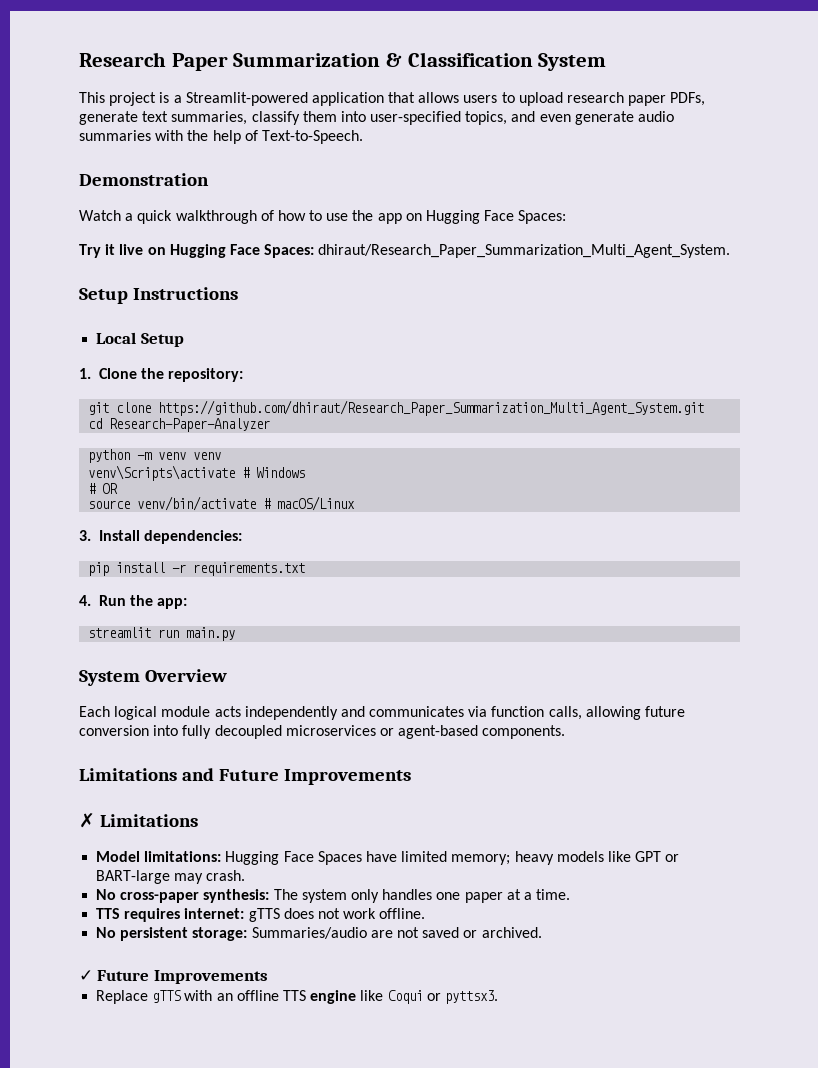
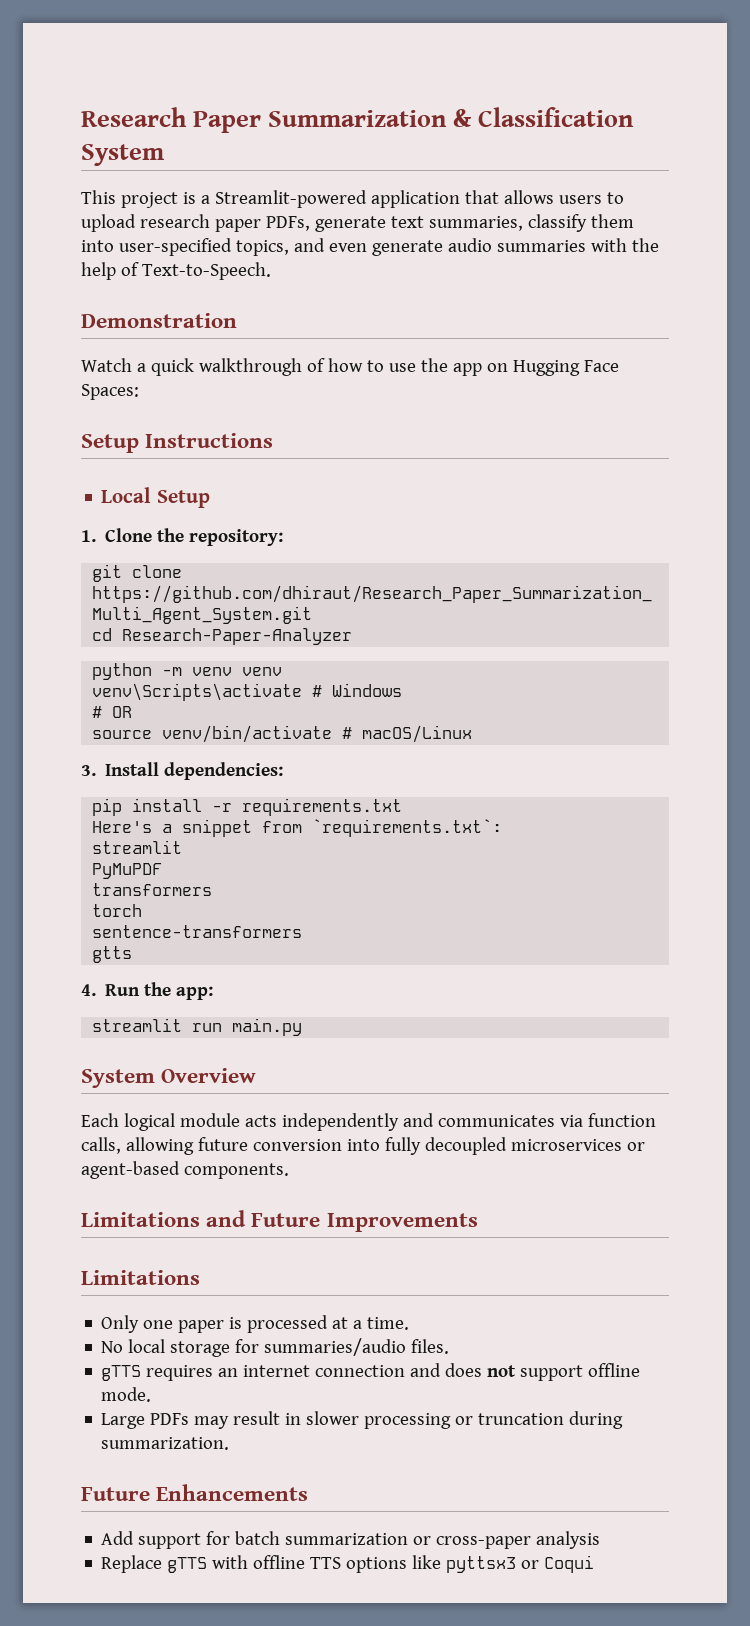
- Try it live on Hugging Face Spaces: dhiraut/Research_Paper_Summarization_Multi_Agent_System.
+ Here's a snippet from `requirements.txt`:
+ streamlit
+ PyMuPDF
+ transformers
+ torch
+ sentence-transformers
+ gtts
  Limitations and Future Improvements
- ✗ Limitations
+ Limitations
- Model limitations: Hugging Face Spaces have limited memory; heavy models like GPT or BART-large may crash.
- No cross-paper synthesis: The system only handles one paper at a time.
- TTS requires internet: gTTS does not work offline.
- No persistent storage: Summaries/audio are not saved or archived.
- ✓ Future Improvements
+ Only one paper is processed at a time.
+ No local storage for summaries/audio files.
+ gTTS requires an internet connection and does not support offline mode.
+ Large PDFs may result in slower processing or truncation during summarization.
+ Future Enhancements
+ Add support for batch summarization or cross-paper analysis
- Replace gTTS with an offline TTS engine like Coqui or pyttsx3.
+ Replace gTTS with offline TTS options like pyttsx3 or Coqui

